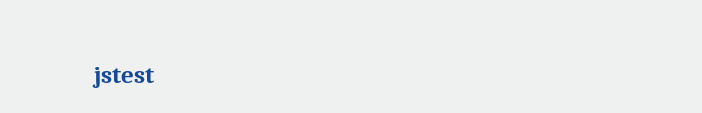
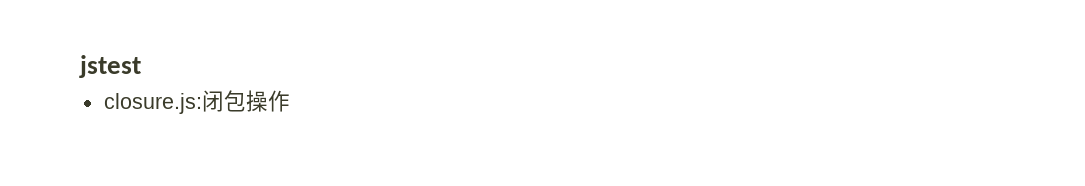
+ closure.js:闭包操作

